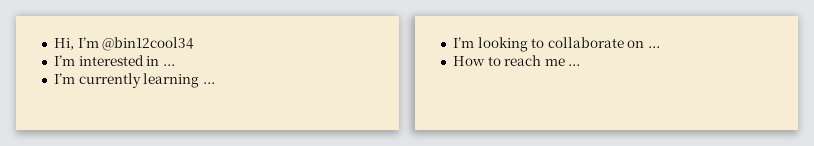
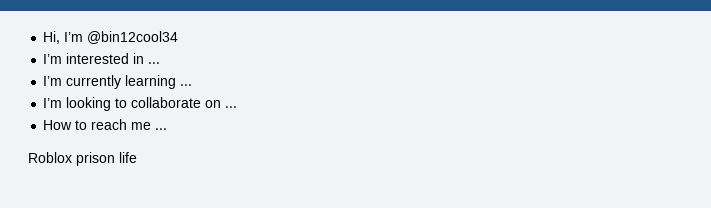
+ Roblox prison life

